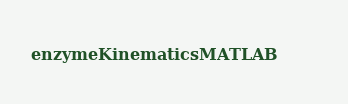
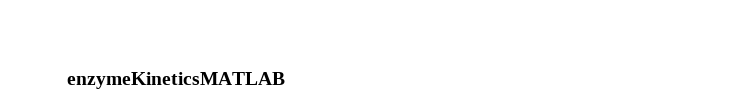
- enzymeKinematicsMATLAB
+ enzymeKineticsMATLAB

